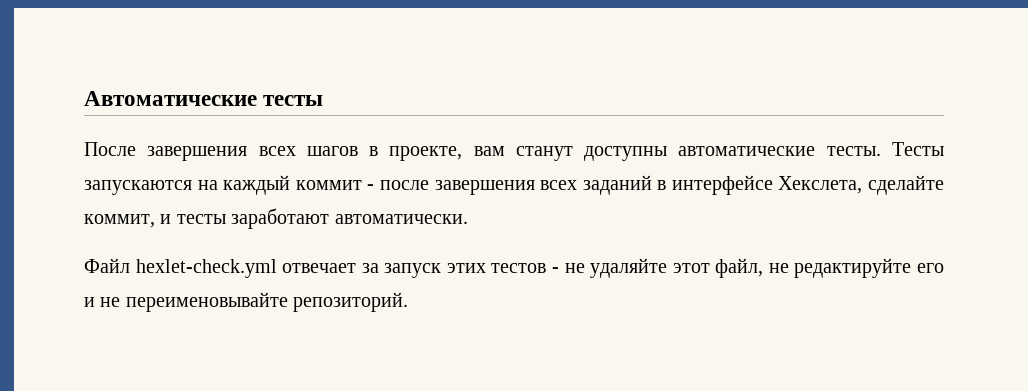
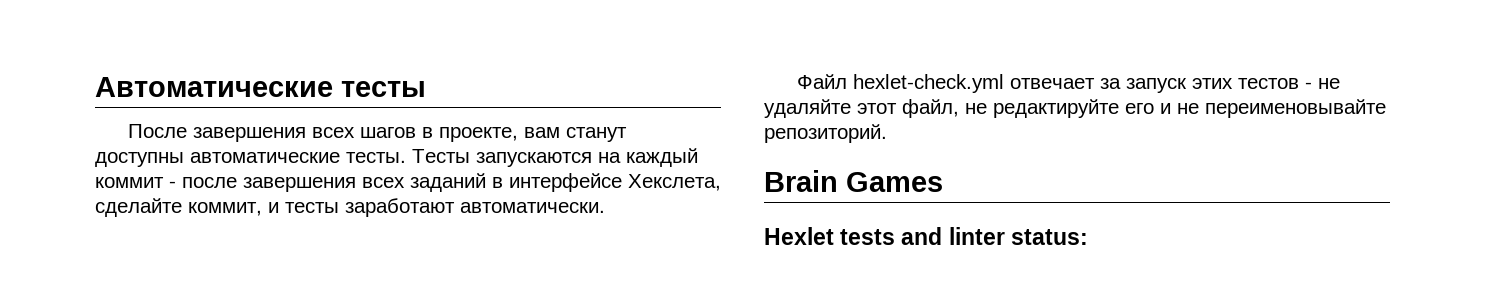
+ Brain Games
+ Hexlet tests and linter status:

